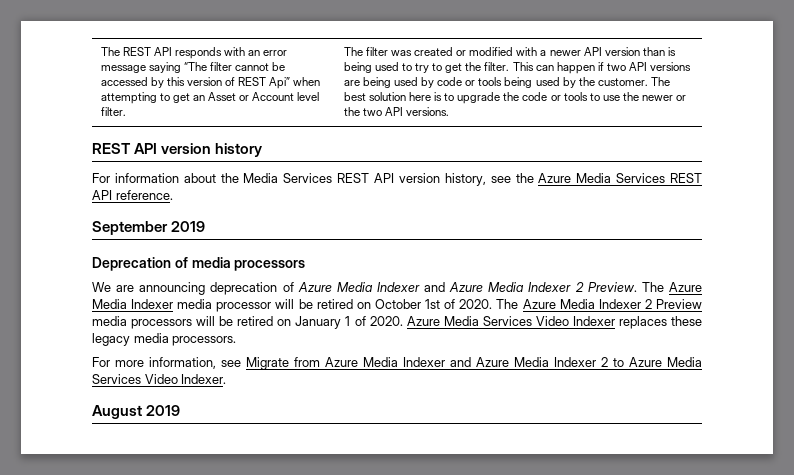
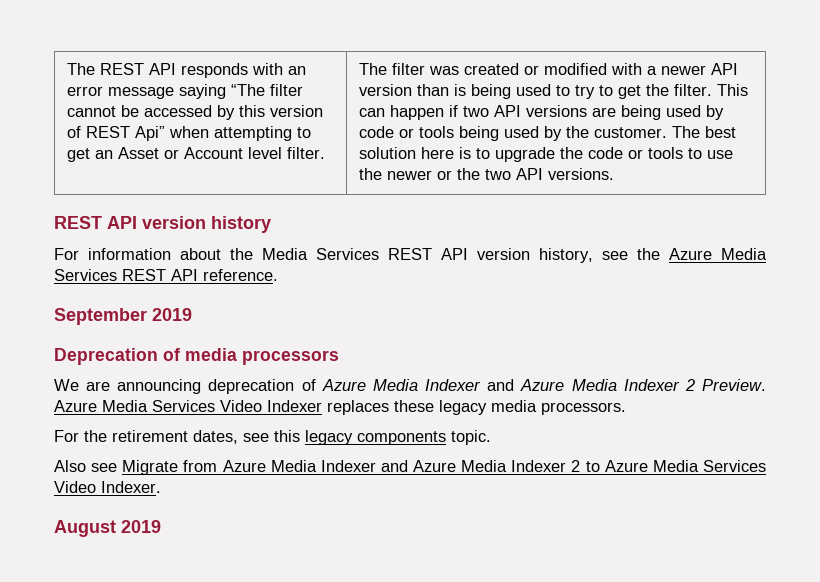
- The Azure Media Indexer media processor will be retired on October 1st of 2020. The Azure Media Indexer 2 Preview media processors will be retired on January 1 of 2020.
- For more information, see Migrate from Azure Media Indexer and Azure Media Indexer 2 to Azure Media Services Video Indexer.
+ For the retirement dates, see this legacy components topic.
+ Also see Migrate from Azure Media Indexer and Azure Media Indexer 2 to Azure Media Services Video Indexer.

